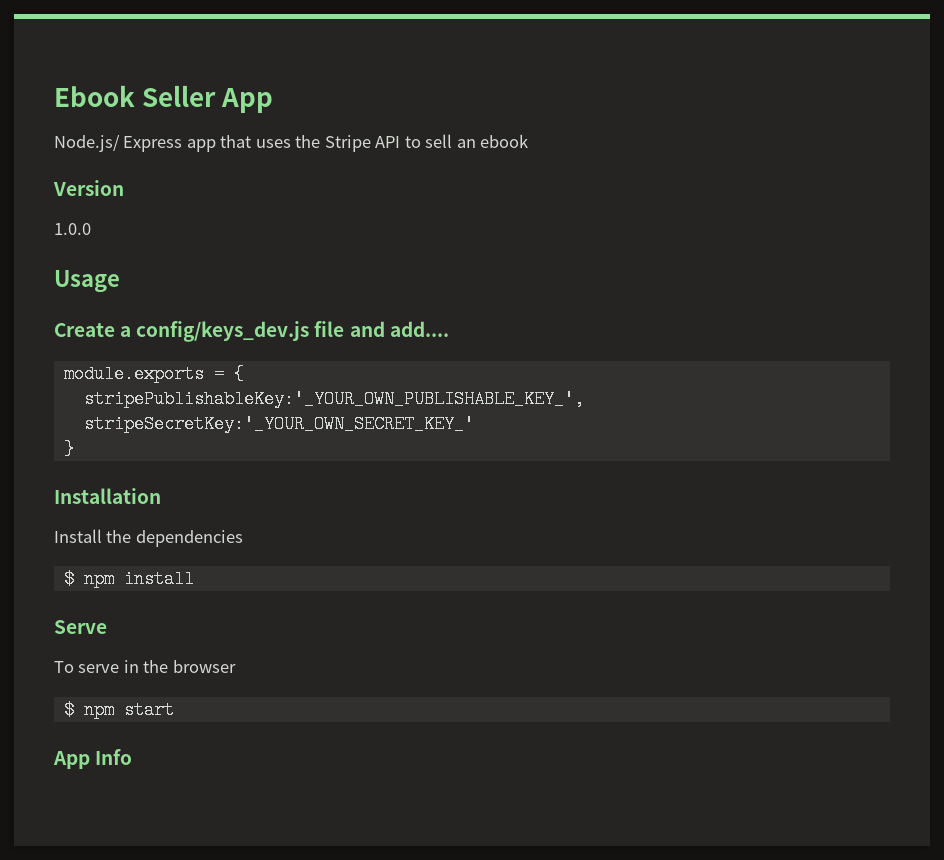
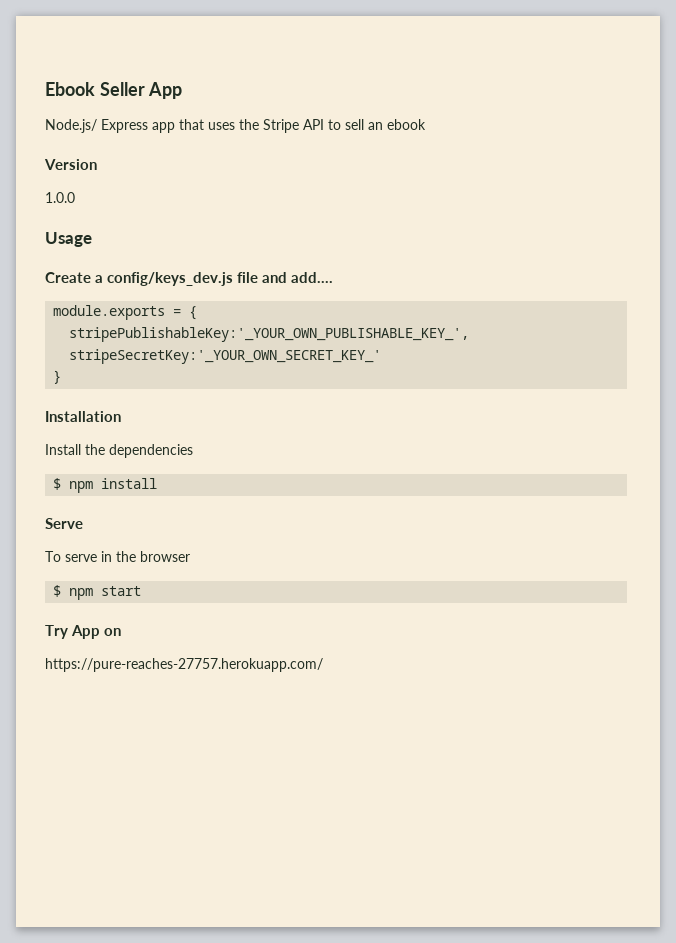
- App Info
+ Try App on
+ https://pure-reaches-27757.herokuapp.com/

